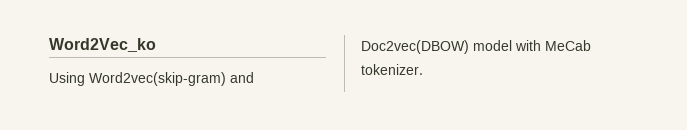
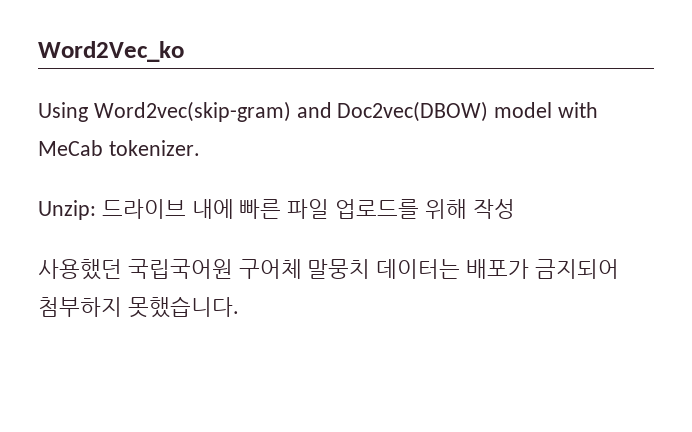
+ Unzip: 드라이브 내에 빠른 파일 업로드를 위해 작성
+ 사용했던 국립국어원 구어체 말뭉치 데이터는 배포가 금지되어 첨부하지 못했습니다.

